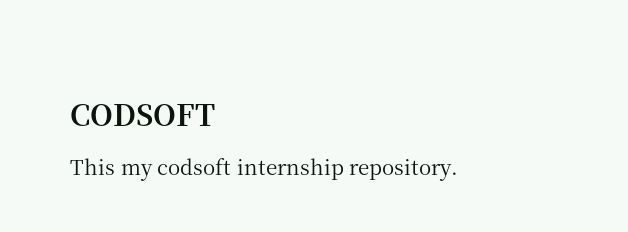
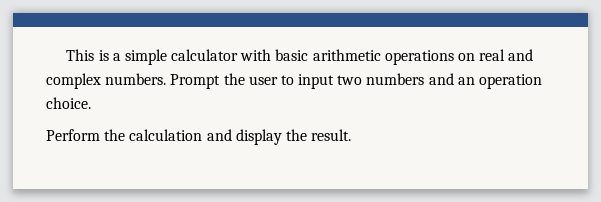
- CODSOFT
- This my codsoft internship repository.
+ This is a simple calculator with basic arithmetic operations on real and complex numbers. Prompt the user to input two numbers and an operation choice.
+ Perform the calculation and display the result.

